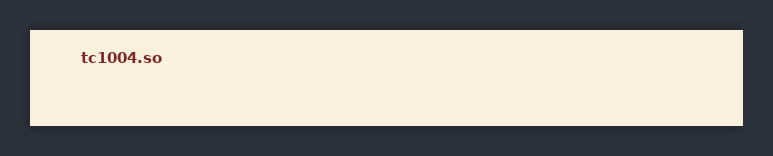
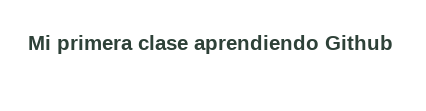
- tc1004.so
+ Mi primera clase aprendiendo Github

